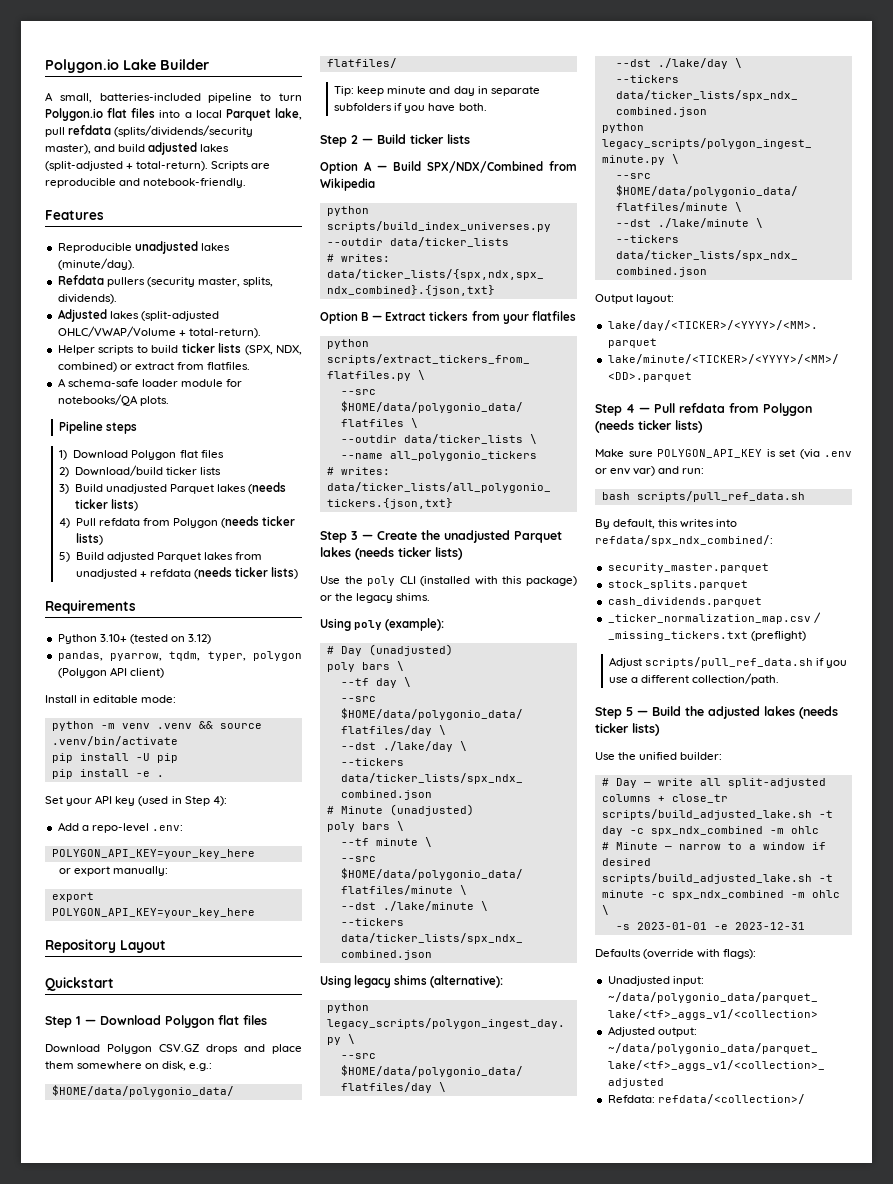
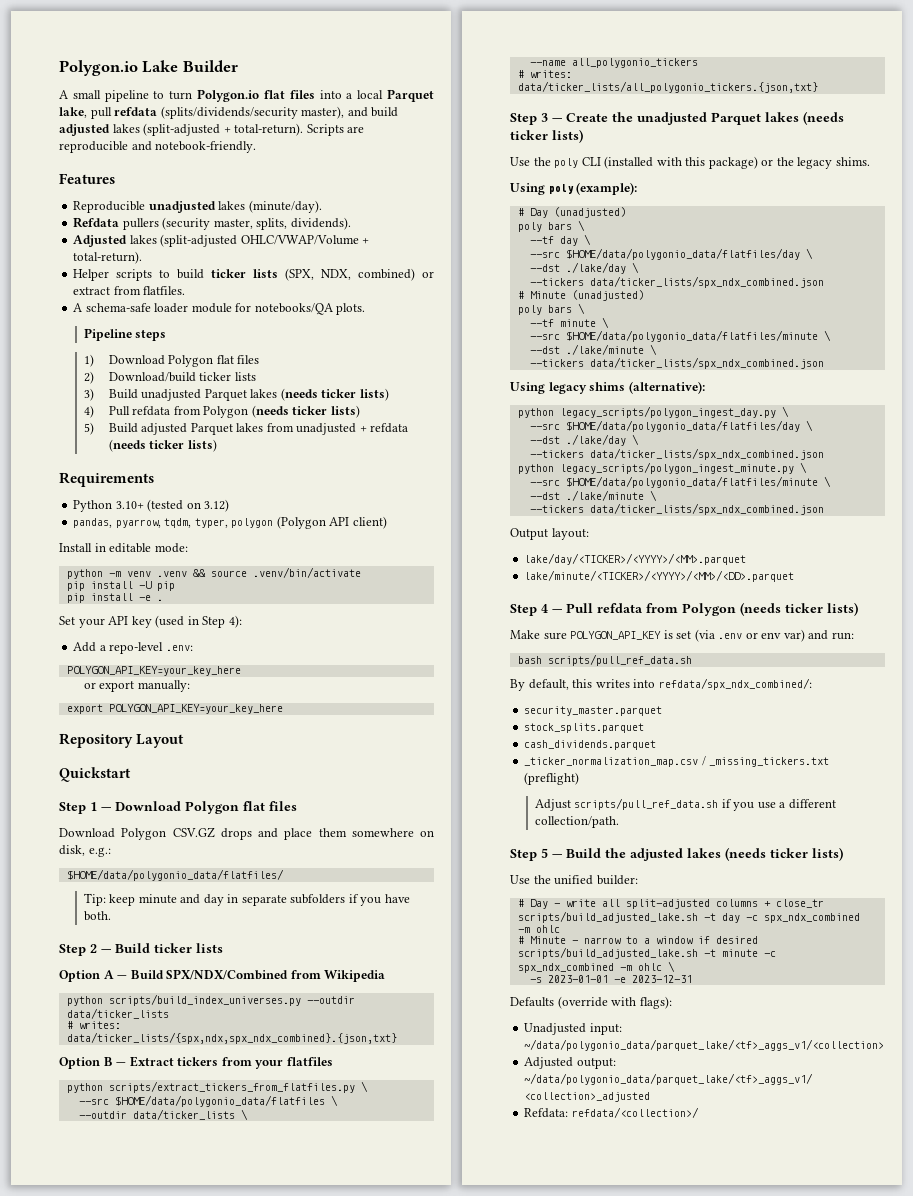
- A small, batteries-included pipeline to turn Polygon.io flat files into a local Parquet lake, pull refdata (splits/dividends/security master), and build adjusted lakes (split-adjusted + total-return).
+ A small pipeline to turn Polygon.io flat files into a local Parquet lake, pull refdata (splits/dividends/security master), and build adjusted lakes (split-adjusted + total-return).

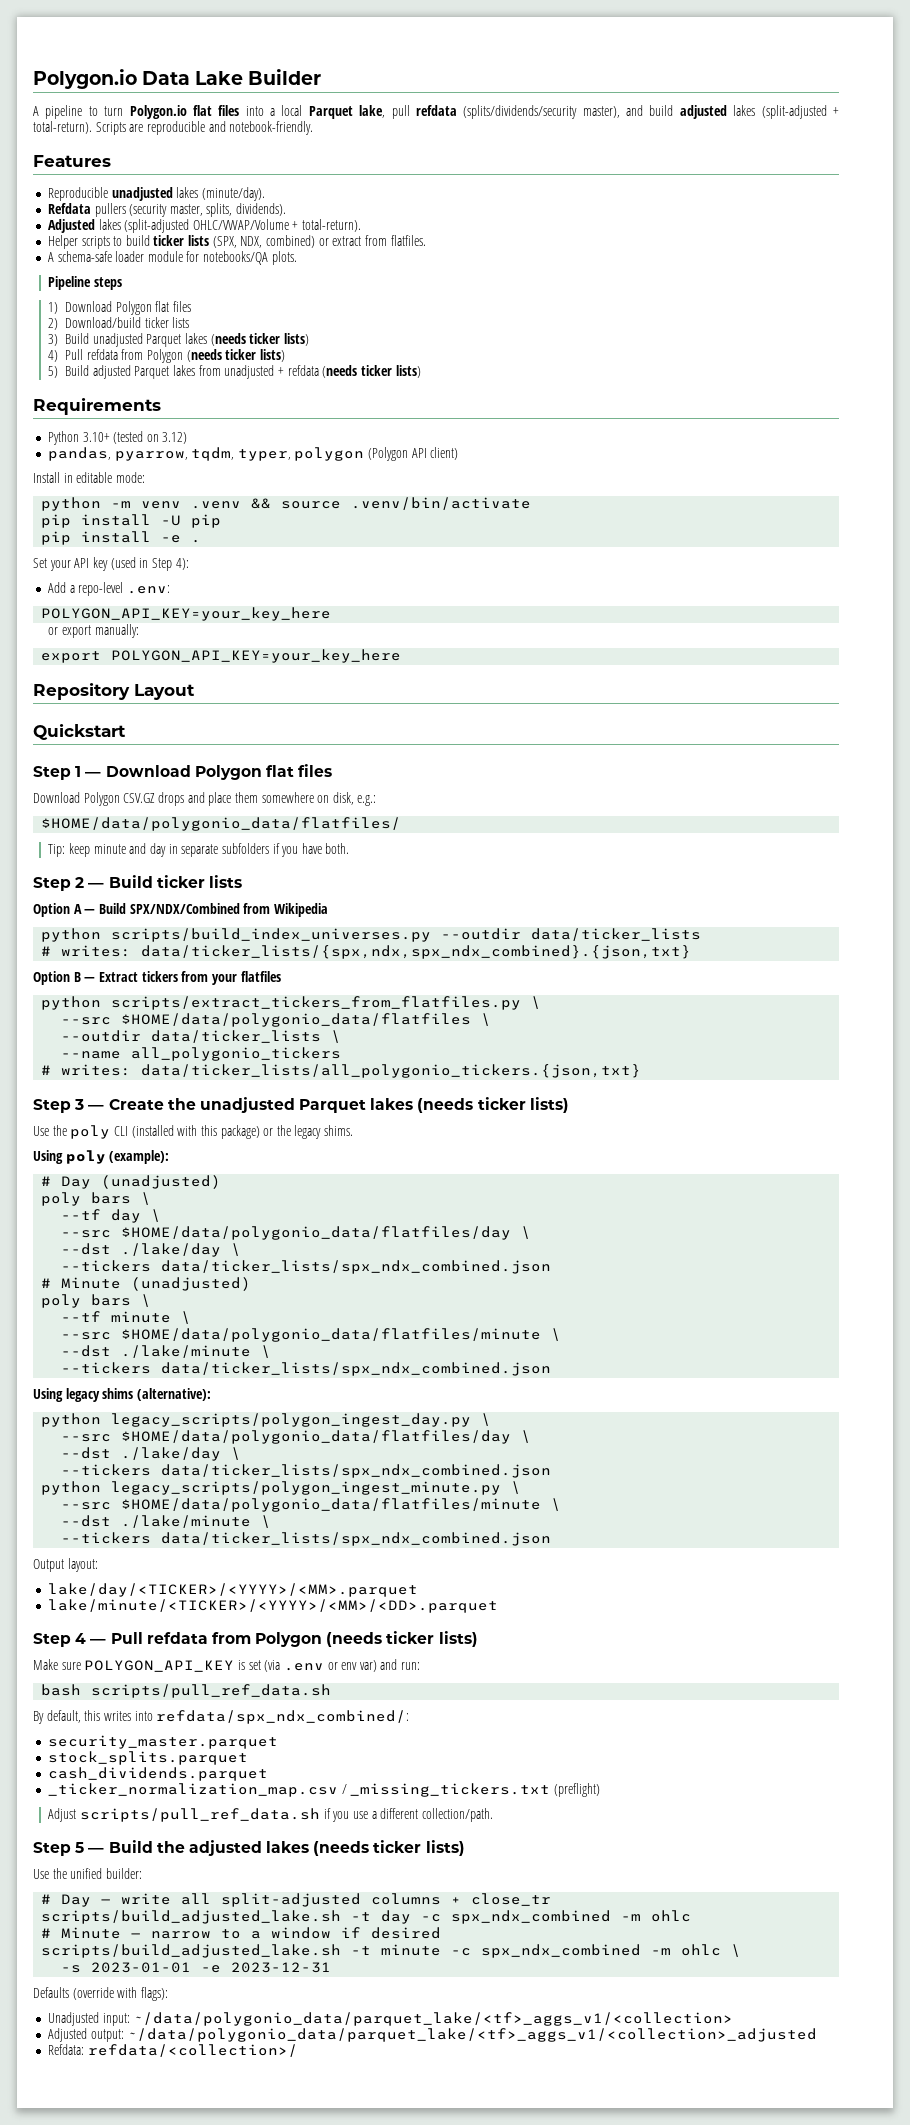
- Polygon.io Lake Builder
+ Polygon.io Data Lake Builder
- A small pipeline to turn Polygon.io flat files into a local Parquet lake, pull refdata (splits/dividends/security master), and build adjusted lakes (split-adjusted + total-return).
+ A pipeline to turn Polygon.io flat files into a local Parquet lake, pull refdata (splits/dividends/security master), and build adjusted lakes (split-adjusted + total-return).

